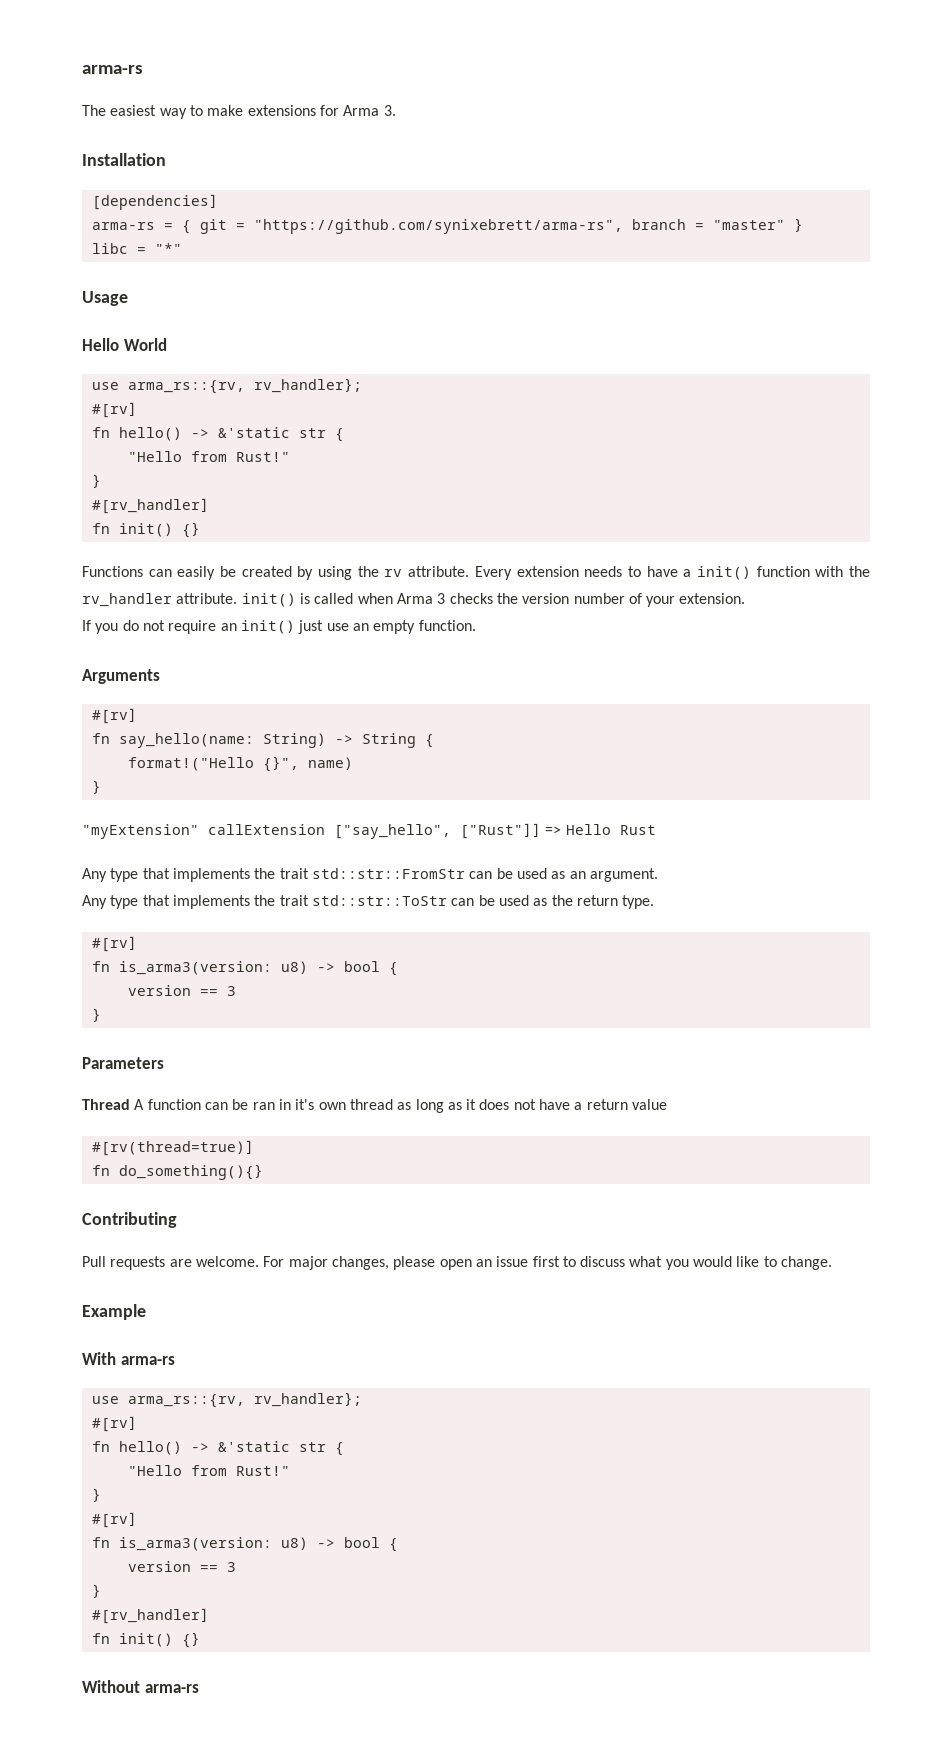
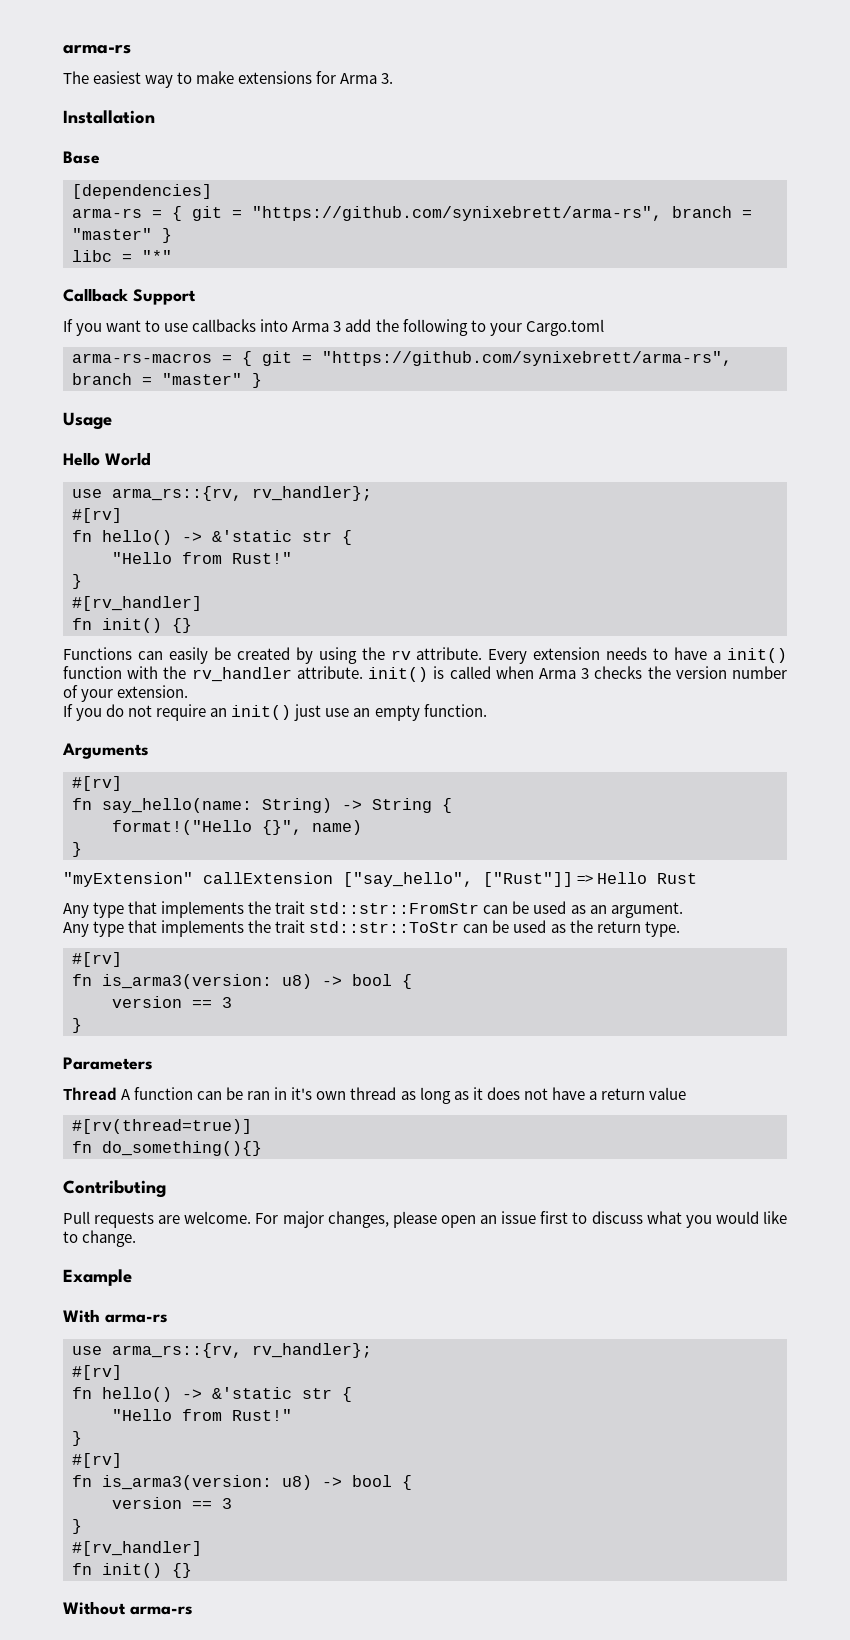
+ Base
+ Callback Support
+ If you want to use callbacks into Arma 3 add the following to your Cargo.toml
+ arma-rs-macros = { git = "https://github.com/synixebrett/arma-rs", branch = "master" }

